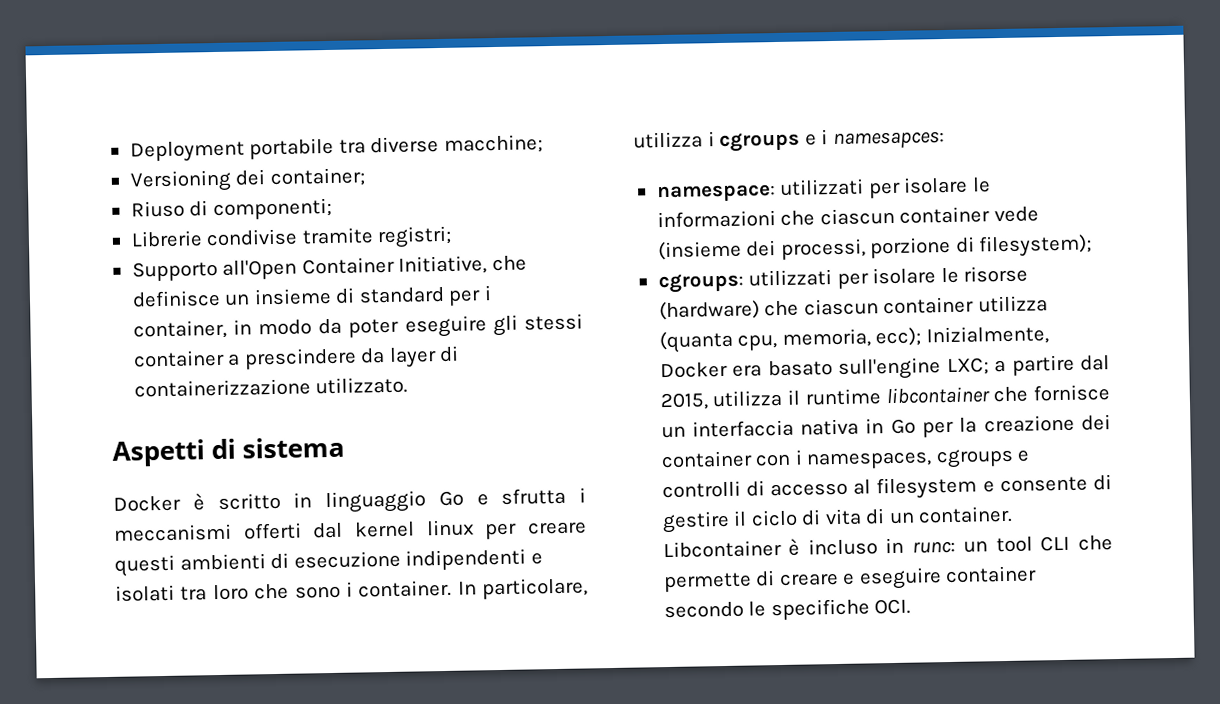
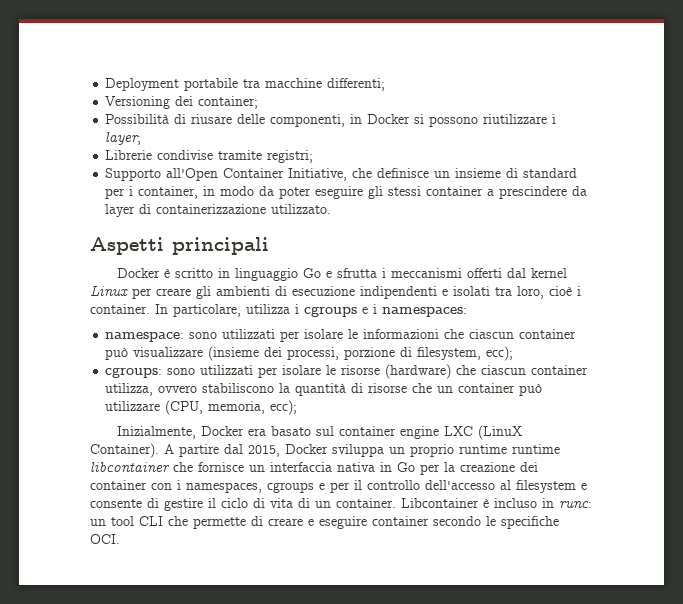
- Deployment portabile tra diverse macchine;
+ Deployment portabile tra macchine differenti;
- Riuso di componenti;
+ Possibilità di riusare delle componenti, in Docker si possono riutilizzare i layer;
- Aspetti di sistema
+ Aspetti principali
- Docker è scritto in linguaggio Go e sfrutta i meccanismi offerti dal kernel linux per creare questi ambienti di esecuzione indipendenti e isolati tra loro che sono i container.
+ Docker è scritto in linguaggio Go e sfrutta i meccanismi offerti dal kernel Linux per creare gli ambienti di esecuzione indipendenti e isolati tra loro, cioè i container.
- In particolare, utilizza i cgroups e i namesapces:
+ In particolare, utilizza i cgroups e i namespaces:
- namespace: utilizzati per isolare le informazioni che ciascun container vede (insieme dei processi, porzione di filesystem);
+ namespace: sono utilizzati per isolare le informazioni che ciascun container può visualizzare (insieme dei processi, porzione di filesystem, ecc);
- cgroups: utilizzati per isolare le risorse (hardware) che ciascun container utilizza (quanta cpu, memoria, ecc); Inizialmente, Docker era basato sull'engine LXC; a partire dal 2015, utilizza il runtime libcontainer che fornisce un interfaccia nativa in Go per la creazione dei container con i namespaces, cgroups e controlli di accesso al filesystem e consente di gestire il ciclo di vita di un container.
+ cgroups: sono utilizzati per isolare le risorse (hardware) che ciascun container utilizza, ovvero stabiliscono la quantità di risorse che un container può utilizzare (CPU, memoria, ecc);
+ Inizialmente, Docker era basato sul container engine LXC (LinuX Container). A partire dal 2015, Docker sviluppa un proprio runtime runtime libcontainer che fornisce un interfaccia nativa in Go per la creazione dei container con i namespaces, cgroups e per il controllo dell'accesso al filesystem e consente di gestire il ciclo di vita di un container.

